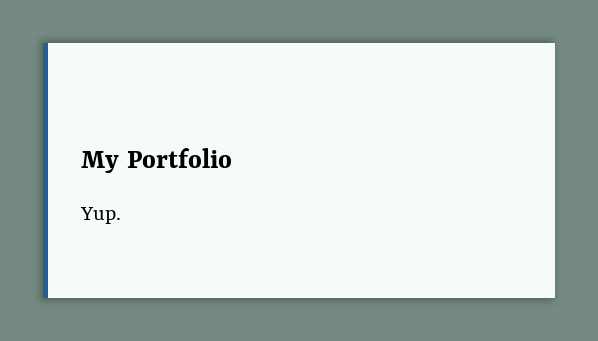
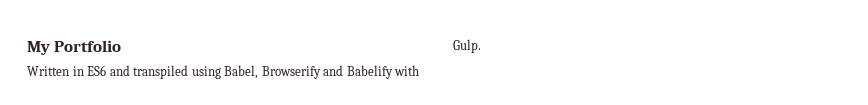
- Yup.
+ Written in ES6 and transpiled using Babel, Browserify and Babelify with Gulp.

